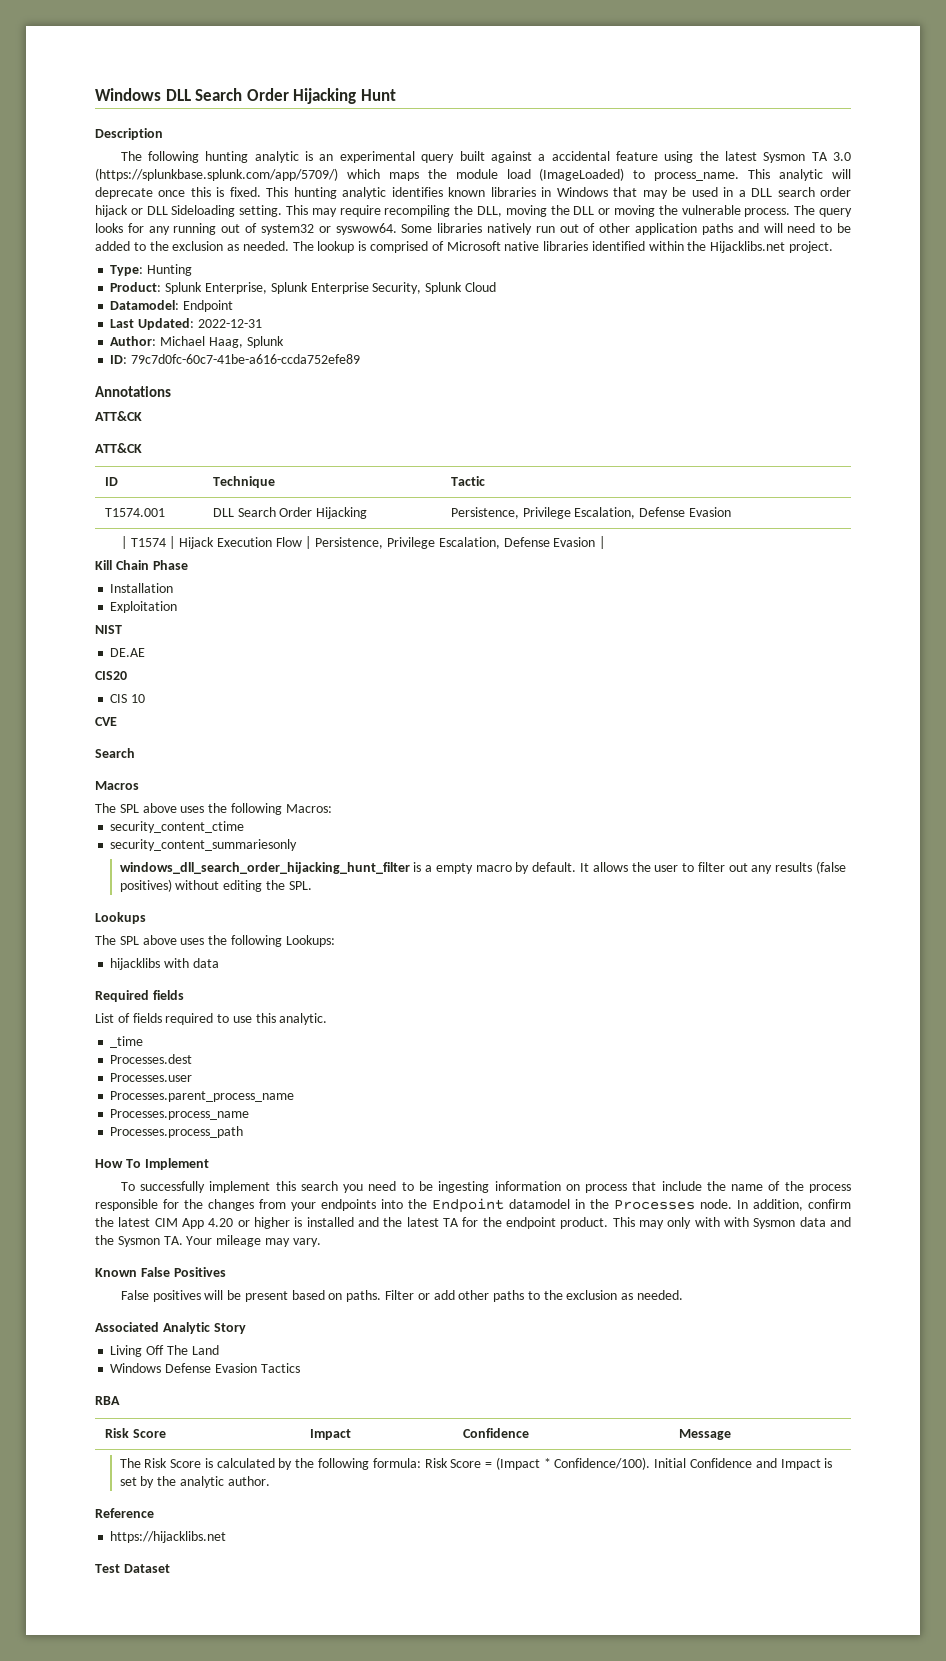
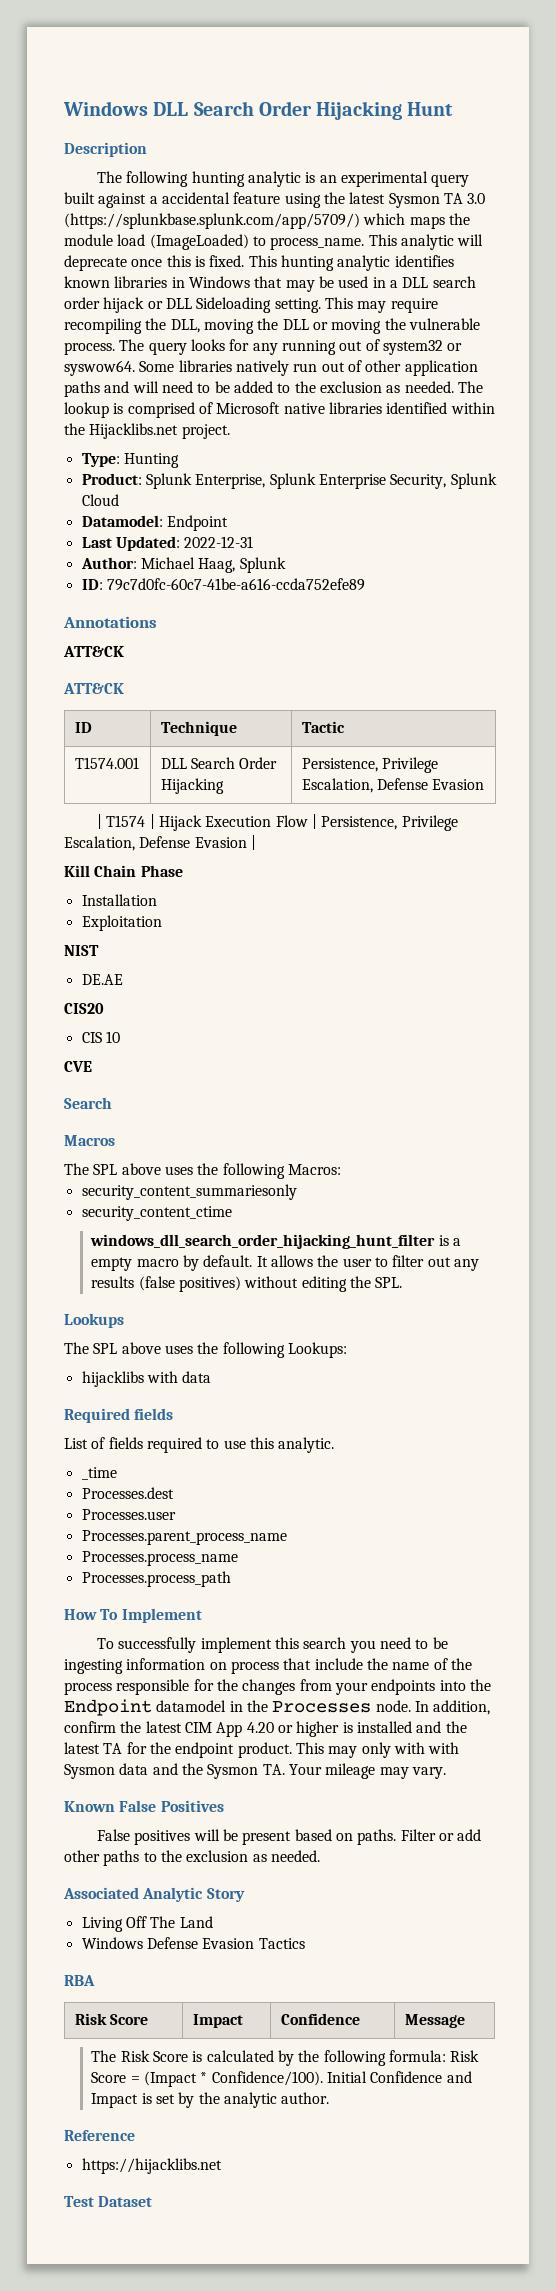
+ security_content_summariesonly
- security_content_summariesonly

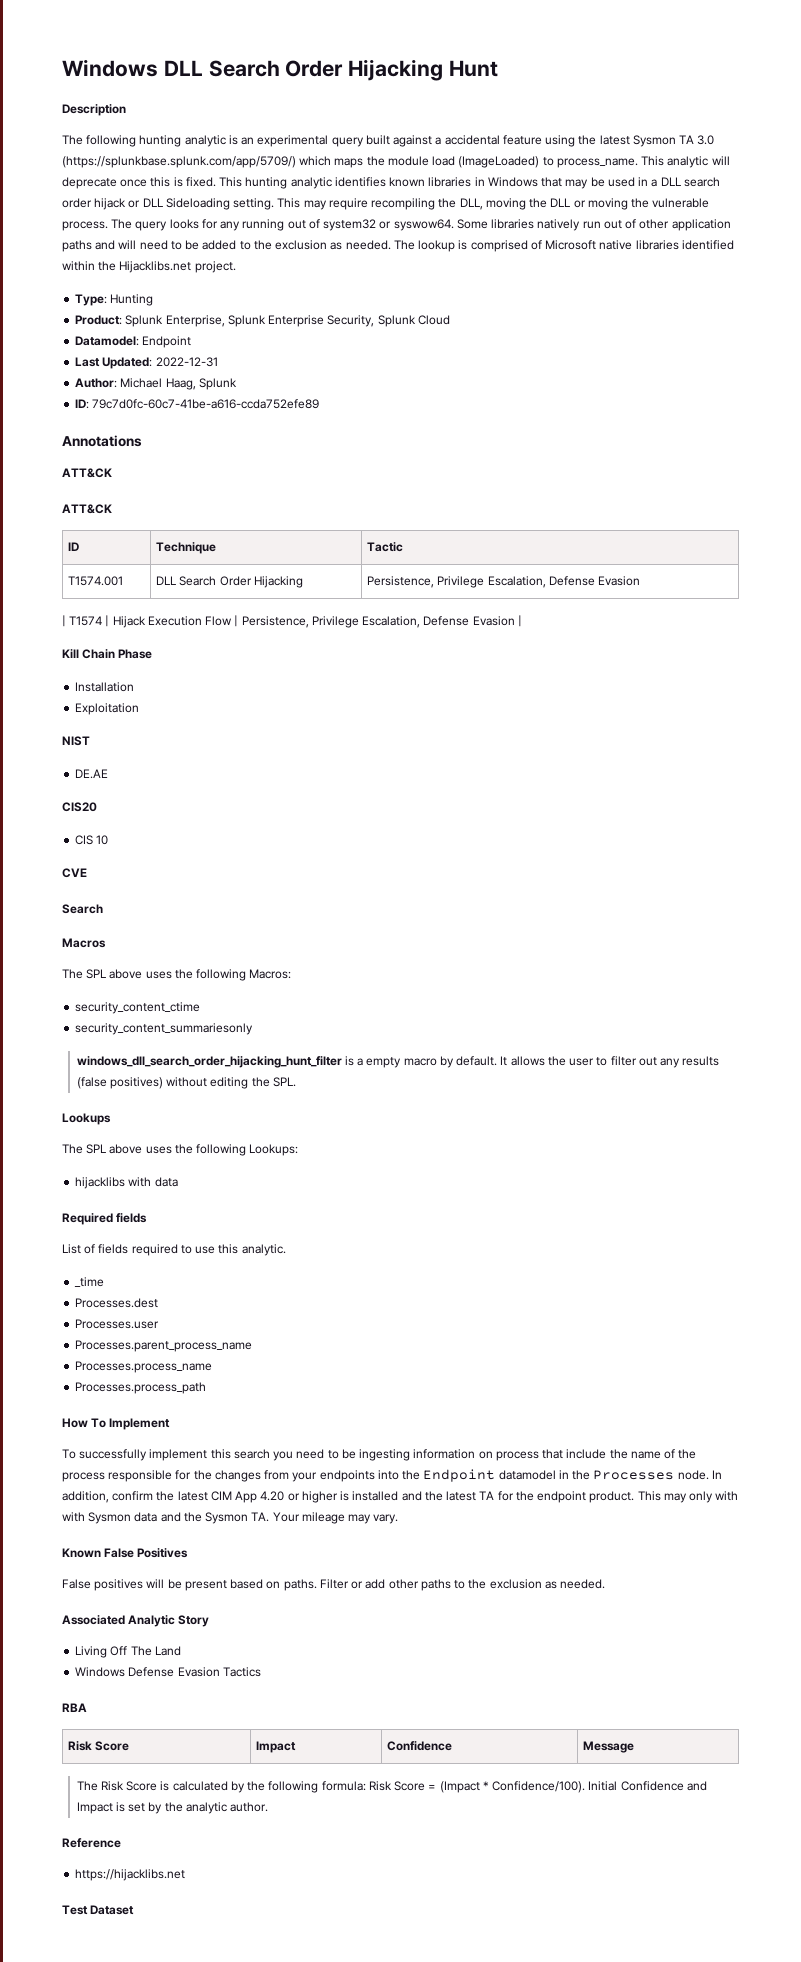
+ security_content_ctime
- security_content_ctime

